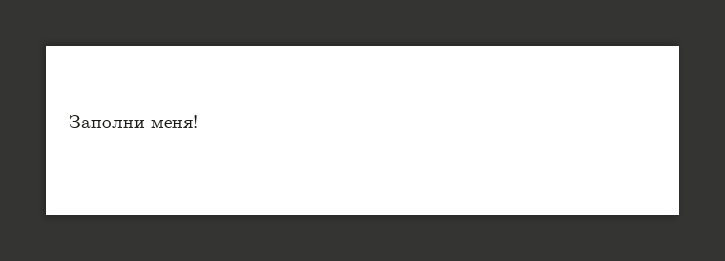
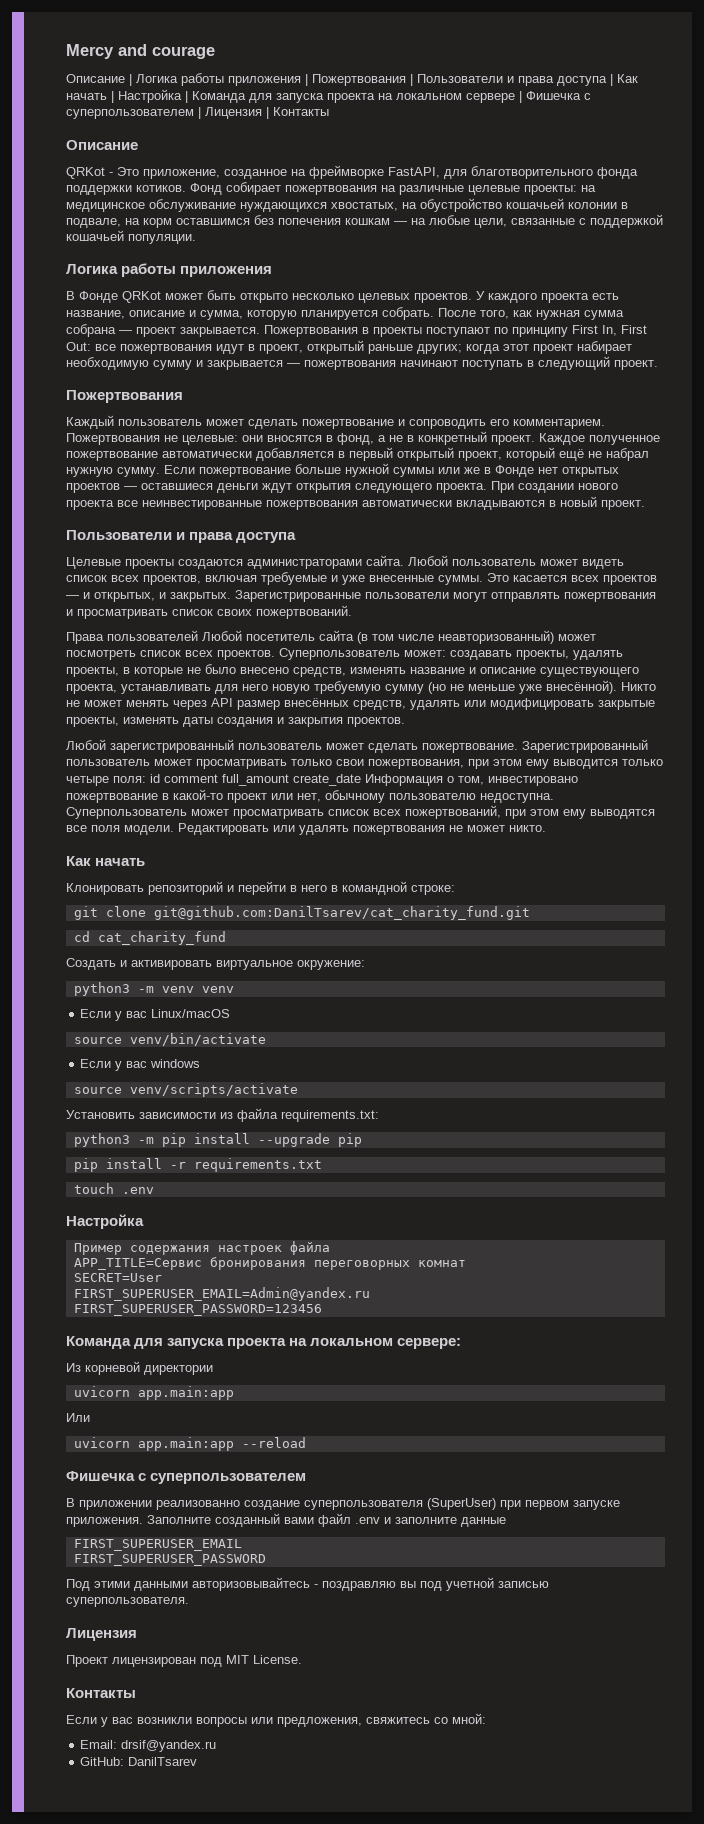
- Заполни меня!
+ Mercy and courage
+ Описание | Логика работы приложения | Пожертвования | Пользователи и права доступа | Как начать | Настройка | Команда для запуска проекта на локальном сервере | Фишечка с суперпользователем | Лицензия | Контакты
+ Описание
+ QRKot - Это приложение, созданное на фреймворке FastAPI, для благотворительного фонда поддержки котиков. Фонд собирает пожертвования на различные целевые проекты: на медицинское обслуживание нуждающихся хвостатых, на обустройство кошачьей колонии в подвале, на корм оставшимся без попечения кошкам — на любые цели, связанные с поддержкой кошачьей популяции.
+ Логика работы приложения
+ В Фонде QRKot может быть открыто несколько целевых проектов. У каждого проекта есть название, описание и сумма, которую планируется собрать. После того, как нужная сумма собрана — проект закрывается. Пожертвования в проекты поступают по принципу First In, First Out: все пожертвования идут в проект, открытый раньше других; когда этот проект набирает необходимую сумму и закрывается — пожертвования начинают поступать в следующий проект.
+ Пожертвования
+ Каждый пользователь может сделать пожертвование и сопроводить его комментарием. Пожертвования не целевые: они вносятся в фонд, а не в конкретный проект. Каждое полученное пожертвование автоматически добавляется в первый открытый проект, который ещё не набрал нужную сумму. Если пожертвование больше нужной суммы или же в Фонде нет открытых проектов — оставшиеся деньги ждут открытия следующего проекта. При создании нового проекта все неинвестированные пожертвования автоматически вкладываются в новый проект.
+ Пользователи и права доступа
+ Целевые проекты создаются администраторами сайта. Любой пользователь может видеть список всех проектов, включая требуемые и уже внесенные суммы. Это касается всех проектов — и открытых, и закрытых. Зарегистрированные пользователи могут отправлять пожертвования и просматривать список своих пожертвований.
+ Права пользователей Любой посетитель сайта (в том числе неавторизованный) может посмотреть список всех проектов. Суперпользователь может: создавать проекты, удалять проекты, в которые не было внесено средств, изменять название и описание существующего проекта, устанавливать для него новую требуемую сумму (но не меньше уже внесённой). Никто не может менять через API размер внесённых средств, удалять или модифицировать закрытые проекты, изменять даты создания и закрытия проектов.
+ Любой зарегистрированный пользователь может сделать пожертвование. Зарегистрированный пользователь может просматривать только свои пожертвования, при этом ему выводится только четыре поля: id comment full_amount create_date Информация о том, инвестировано пожертвование в какой-то проект или нет, обычному пользователю недоступна. Суперпользователь может просматривать список всех пожертвований, при этом ему выводятся все поля модели. Редактировать или удалять пожертвования не может никто.
+ Как начать
+ Клонировать репозиторий и перейти в него в командной строке:
+ git clone git@github.com:DanilTsarev/cat_charity_fund.git
+ cd cat_charity_fund
+ Cоздать и активировать виртуальное окружение:
+ python3 -m venv venv
+ Если у вас Linux/macOS
+ source venv/bin/activate
+ Если у вас windows
+ source venv/scripts/activate
+ Установить зависимости из файла requirements.txt:
+ python3 -m pip install --upgrade pip
+ pip install -r requirements.txt
+ touch .env
+ Настройка
+ Пример содержания настроек файла
+ APP_TITLE=Сервис бронирования переговорных комнат
+ SECRET=User
+ FIRST_SUPERUSER_EMAIL=Admin@yandex.ru
+ FIRST_SUPERUSER_PASSWORD=123456
+ Команда для запуска проекта на локальном сервере:
+ Из корневой директории
+ uvicorn app.main:app
+ Или
+ uvicorn app.main:app --reload
+ Фишечка с суперпользователем
+ В приложении реализованно создание суперпользователя (SuperUser) при первом запуске приложения. Заполните созданный вами файл .env и заполните данные
+ FIRST_SUPERUSER_EMAIL
+ FIRST_SUPERUSER_PASSWORD
+ Под этими данными авторизовывайтесь - поздравляю вы под учетной записью суперпользователя.
+ Лицензия
+ Проект лицензирован под MIT License.
+ Контакты
+ Если у вас возникли вопросы или предложения, свяжитесь со мной:
+ Email: drsif@yandex.ru
+ GitHub: DanilTsarev

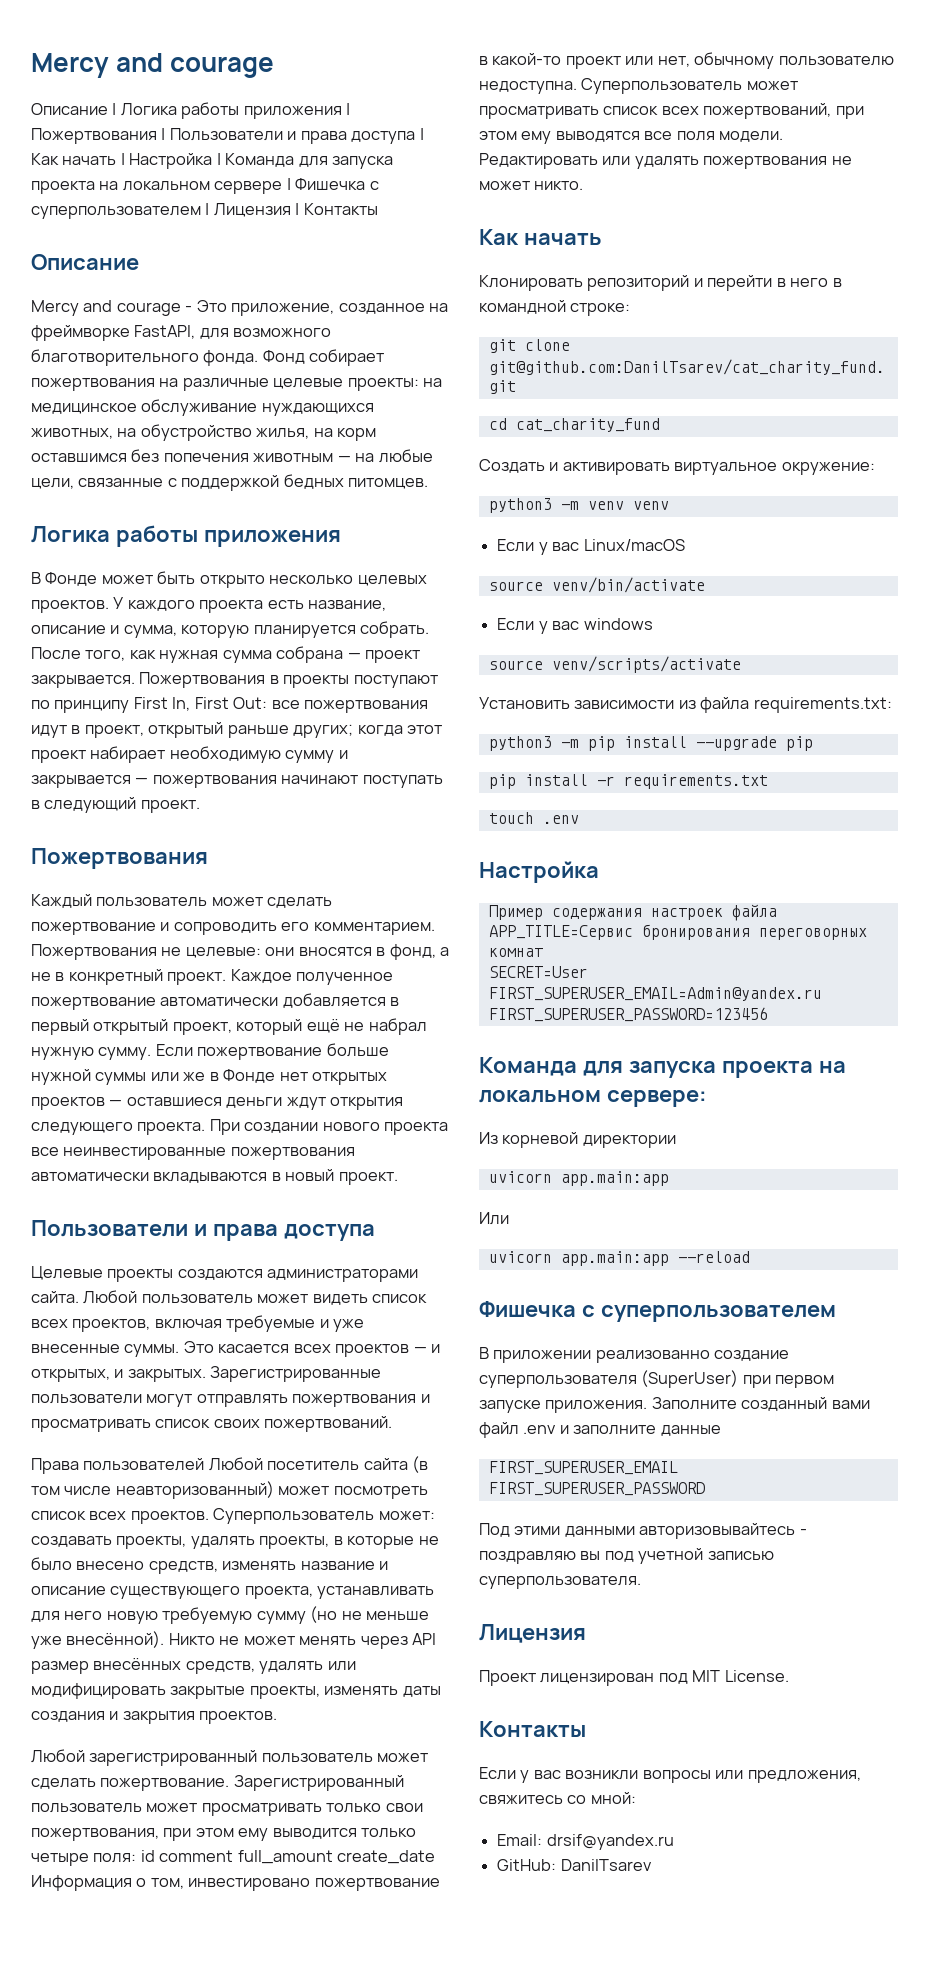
- QRKot - Это приложение, созданное на фреймворке FastAPI, для благотворительного фонда поддержки котиков.
+ Mercy and courage - Это приложение, созданное на фреймворке FastAPI, для возможного благотворительного фонда.
- Фонд собирает пожертвования на различные целевые проекты: на медицинское обслуживание нуждающихся хвостатых, на обустройство кошачьей колонии в подвале, на корм оставшимся без попечения кошкам — на любые цели, связанные с поддержкой кошачьей популяции.
+ Фонд собирает пожертвования на различные целевые проекты: на медицинское обслуживание нуждающихся животных, на обустройство жилья, на корм оставшимся без попечения животным — на любые цели, связанные с поддержкой бедных питомцев.
- В Фонде QRKot может быть открыто несколько целевых проектов.
+ В Фонде может быть открыто несколько целевых проектов.

